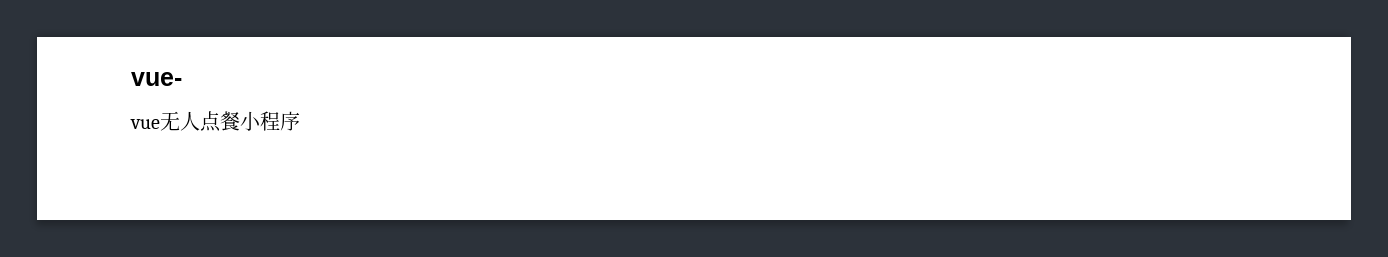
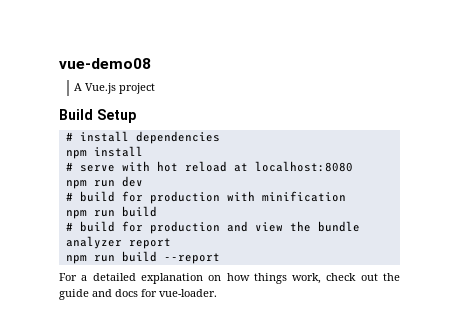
- vue-
- vue无人点餐小程序
+ vue-demo08
+ A Vue.js project
+ Build Setup
+ # install dependencies
+ npm install
+ # serve with hot reload at localhost:8080
+ npm run dev
+ # build for production with minification
+ npm run build
+ # build for production and view the bundle analyzer report
+ npm run build --report
+ For a detailed explanation on how things work, check out the guide and docs for vue-loader.

